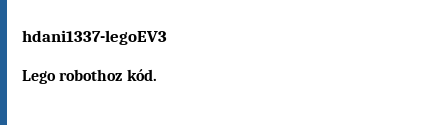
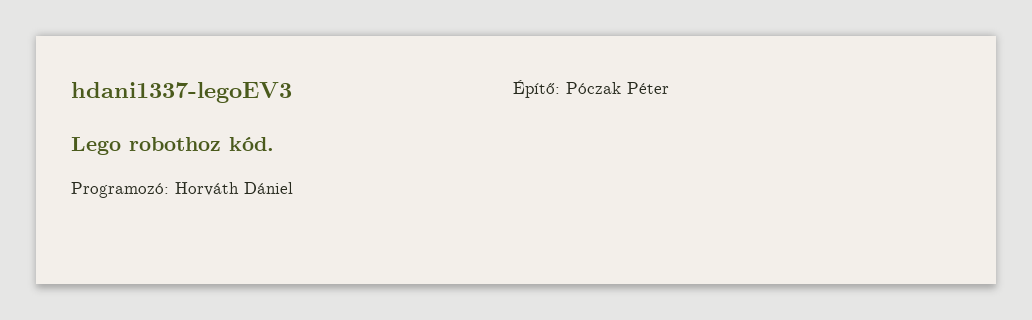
+ Programozó: Horváth Dániel
+ Építő: Póczak Péter

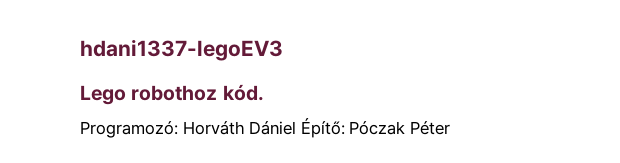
- Programozó: Horváth Dániel
- Építő: Póczak Péter
+ Programozó: Horváth Dániel Építő: Póczak Péter

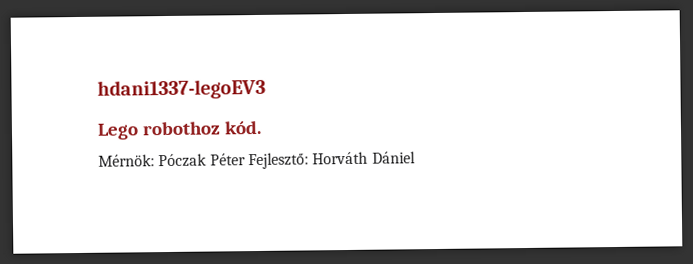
- Programozó: Horváth Dániel Építő: Póczak Péter
+ Mérnök: Póczak Péter Fejlesztő: Horváth Dániel

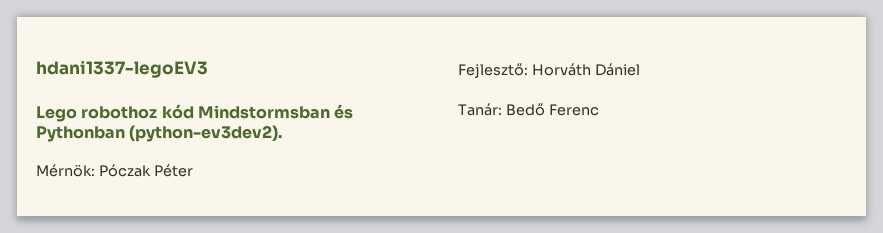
- Lego robothoz kód.
+ Lego robothoz kód Mindstormsban és Pythonban (python-ev3dev2).
- Mérnök: Póczak Péter Fejlesztő: Horváth Dániel
+ Mérnök: Póczak Péter
+ Fejlesztő: Horváth Dániel
+ Tanár: Bedő Ferenc

